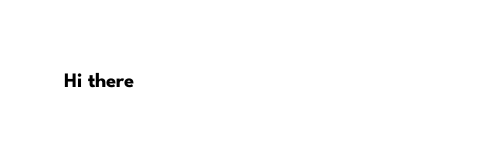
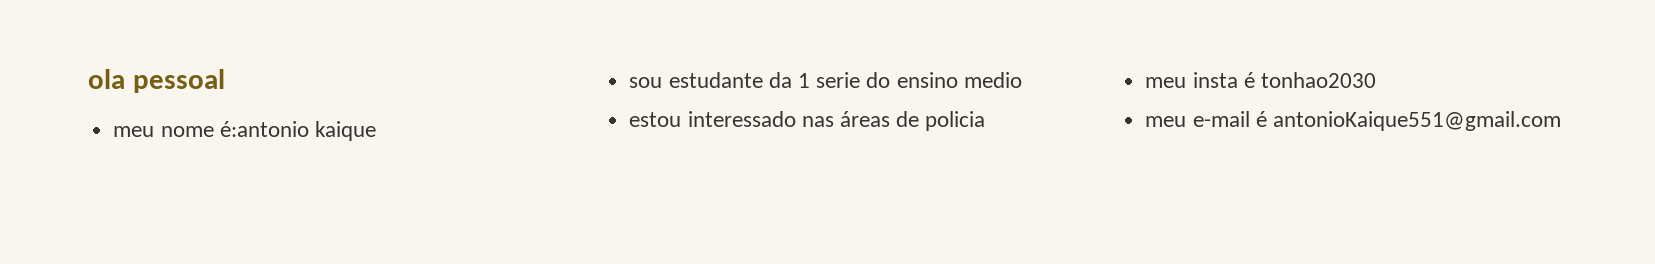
- Hi there
+ ola pessoal
+ meu nome é:antonio kaique
+ sou estudante da 1 serie do ensino medio
+ estou interessado nas áreas de policia
+ meu insta é tonhao2030
+ meu e-mail é antonioKaique551@gmail.com

